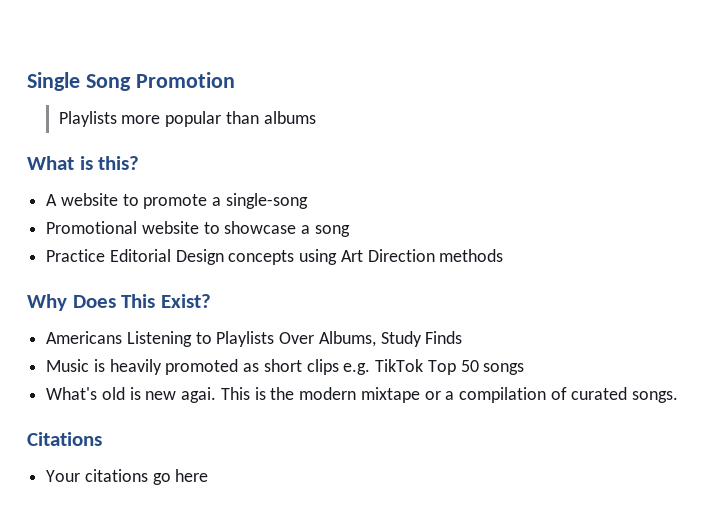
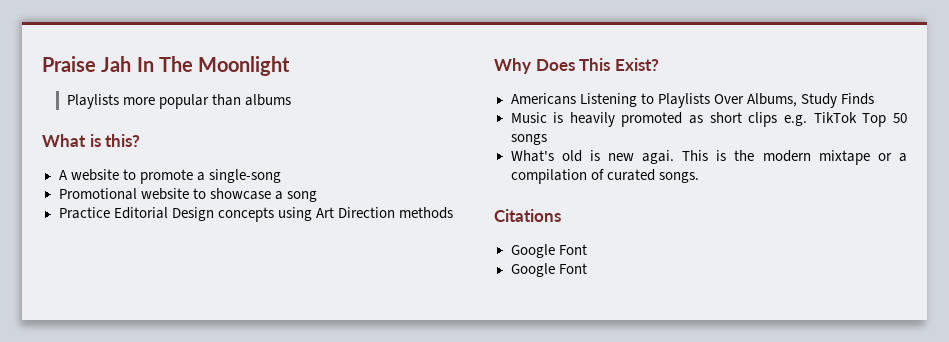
- Single Song Promotion
+ Praise Jah In The Moonlight
  Citations
- Your citations go here
+ Google Font
+ Google Font

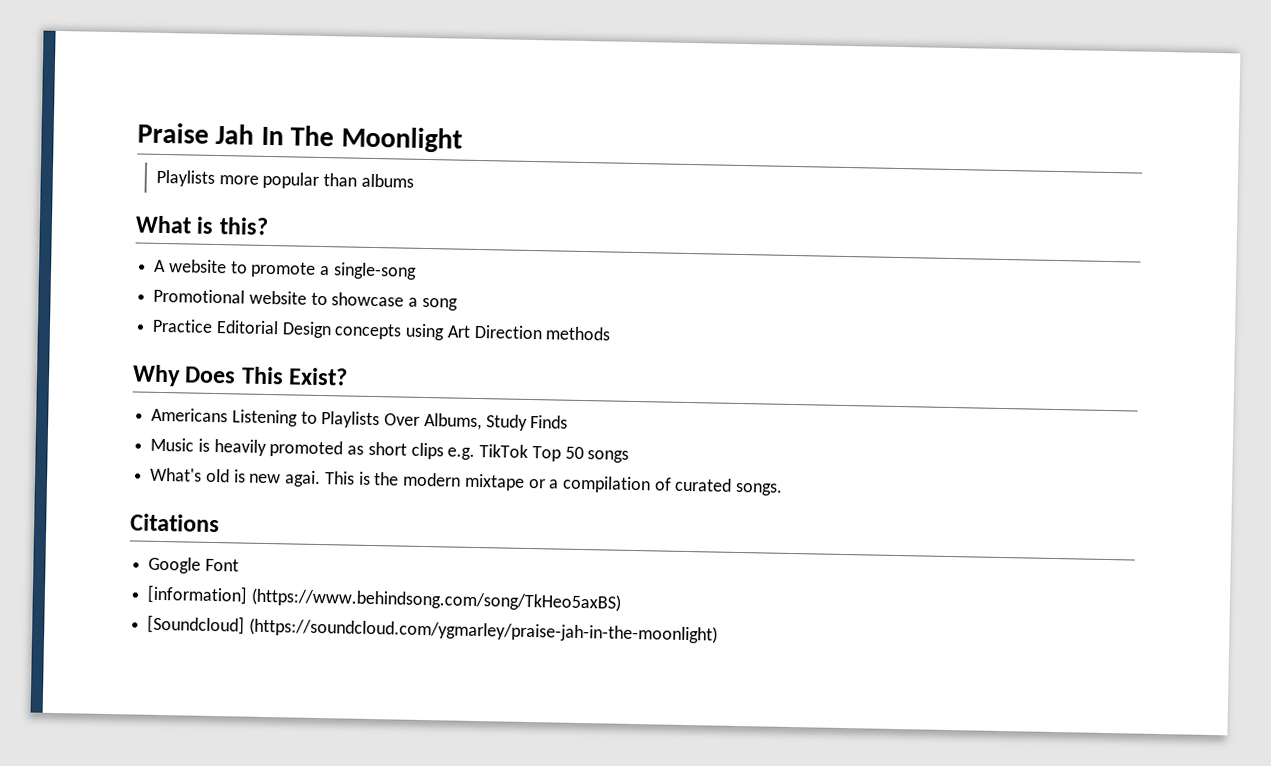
  Citations
  Google Font
- Google Font
+ [information] (https://www.behindsong.com/song/TkHeo5axBS)
+ [Soundcloud] (https://soundcloud.com/ygmarley/praise-jah-in-the-moonlight)

